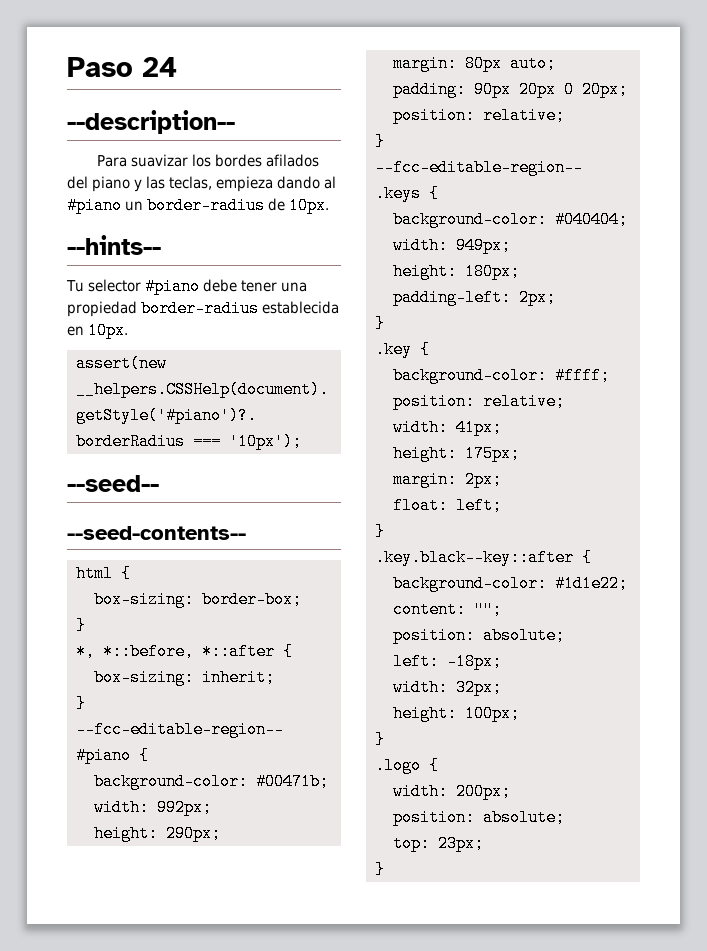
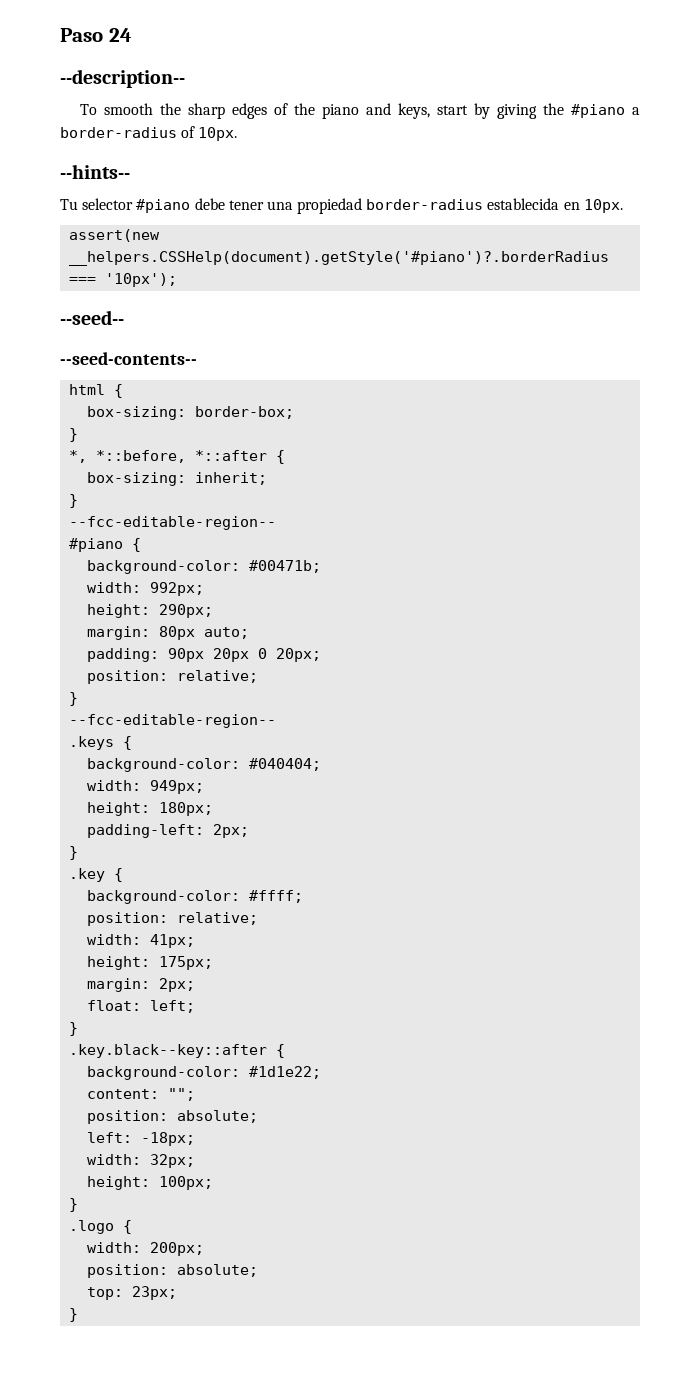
- Para suavizar los bordes afilados del piano y las teclas, empieza dando al #piano un border-radius de 10px.
+ To smooth the sharp edges of the piano and keys, start by giving the #piano a border-radius of 10px.

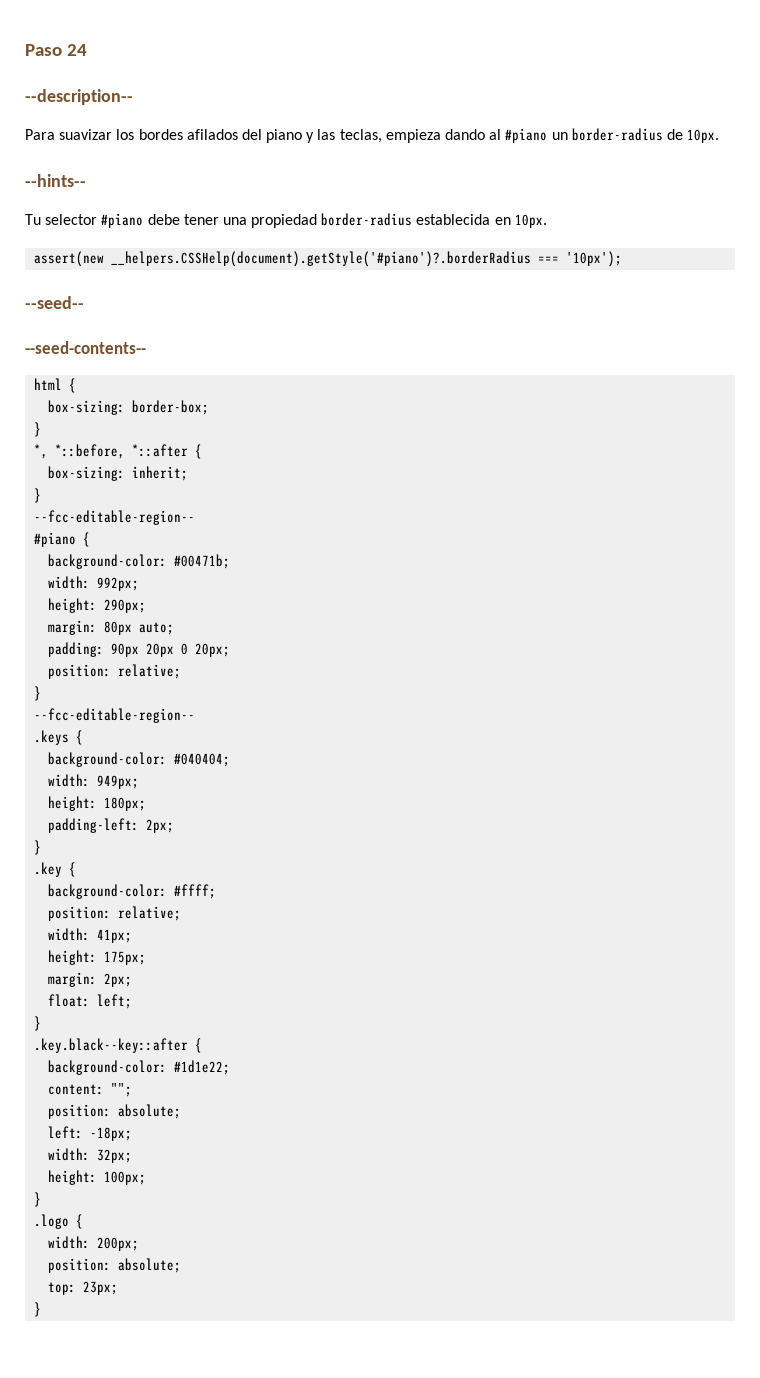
- To smooth the sharp edges of the piano and keys, start by giving the #piano a border-radius of 10px.
+ Para suavizar los bordes afilados del piano y las teclas, empieza dando al #piano un border-radius de 10px.

